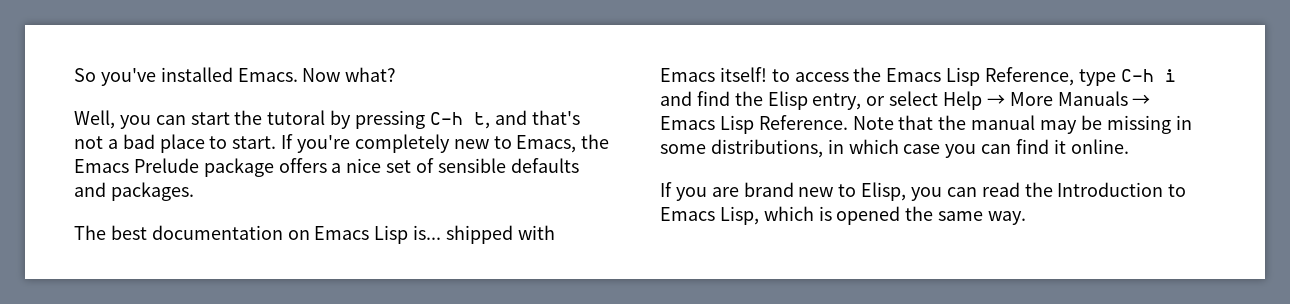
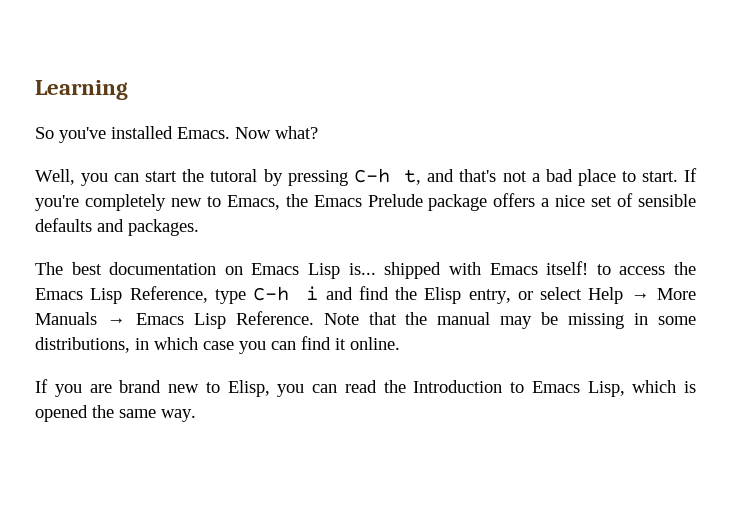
+ Learning

